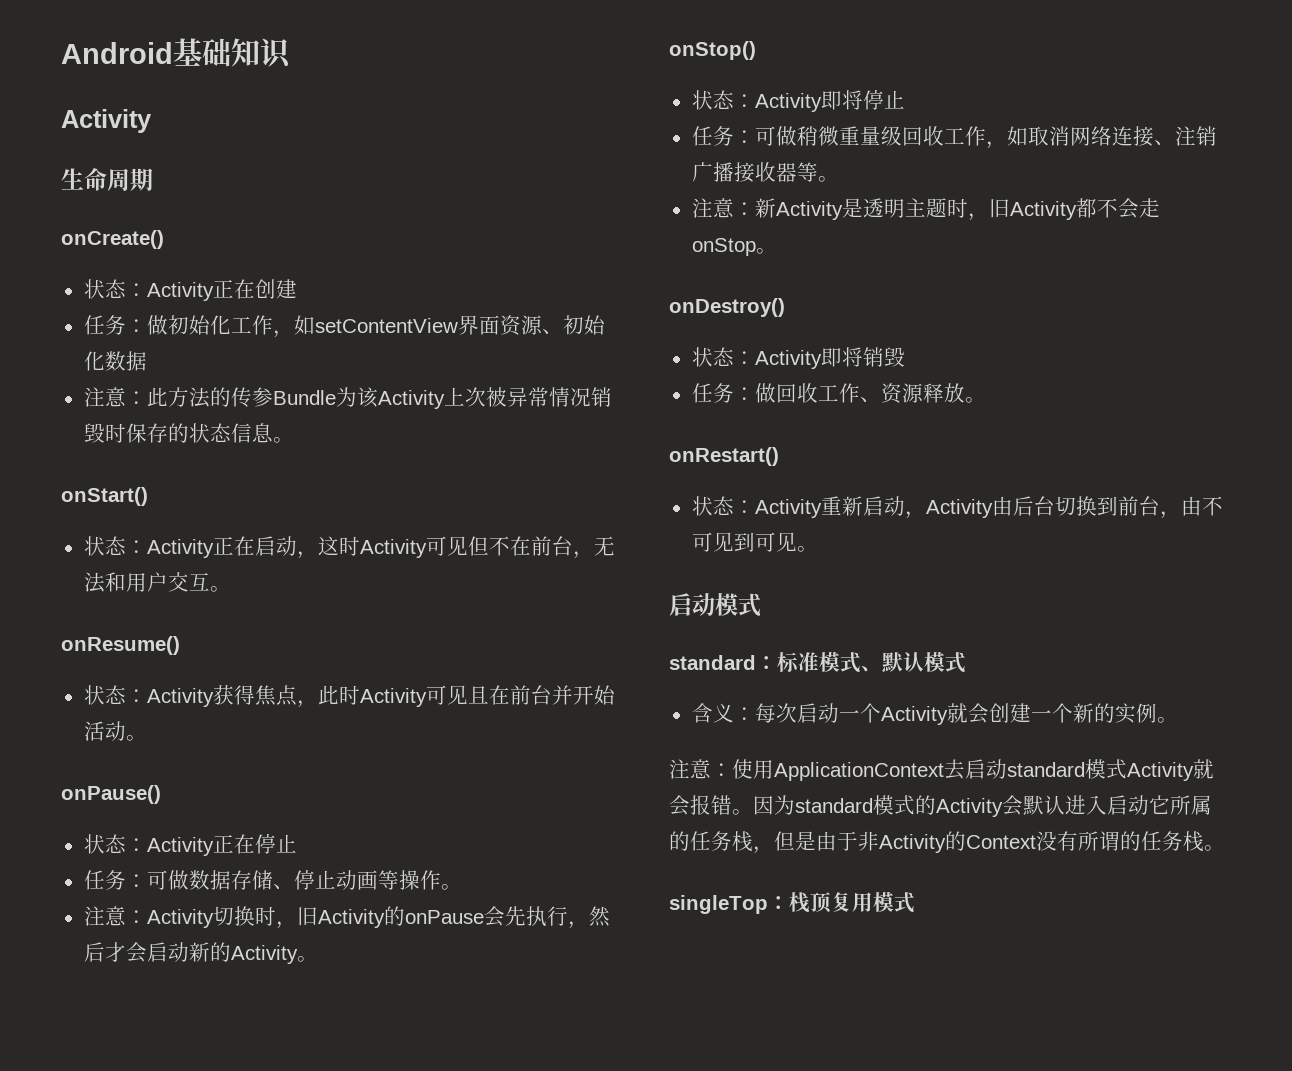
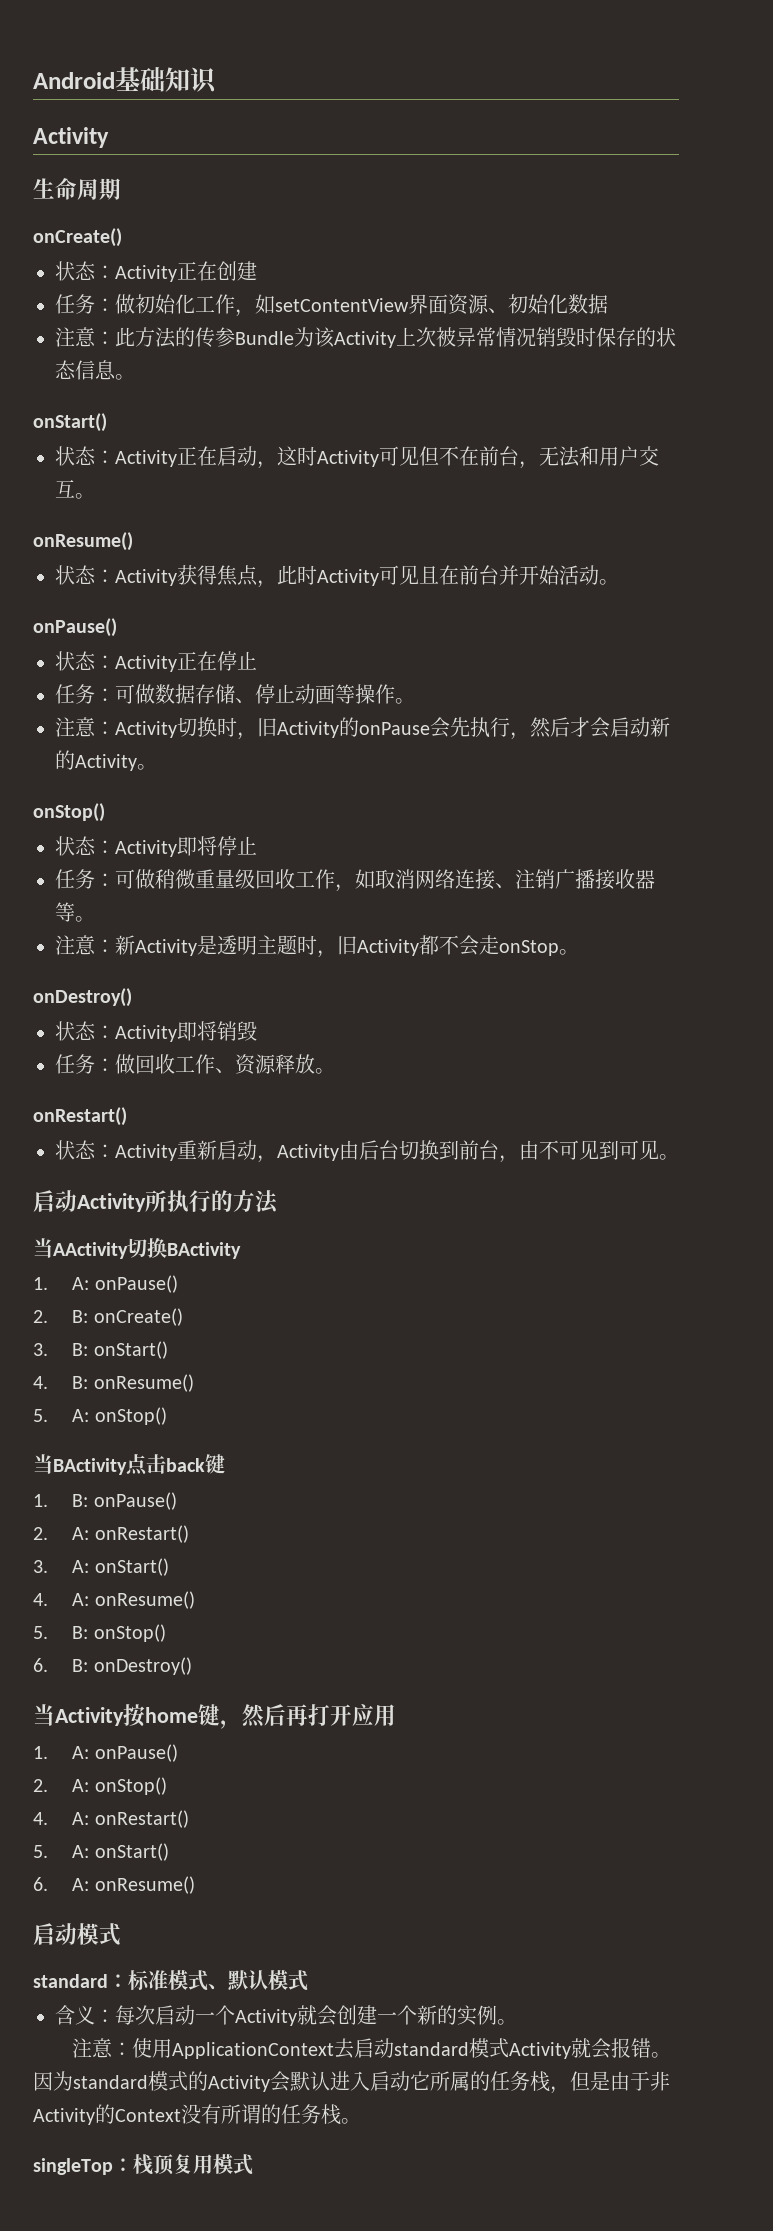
+ 启动Activity所执行的方法
+ 当AActivity切换BActivity
+ 1. A: onPause()
+ 2. B: onCreate()
+ 3. B: onStart()
+ 4. B: onResume()
+ 5. A: onStop()
+ 当BActivity点击back键
+ 1. B: onPause()
+ 2. A: onRestart()
+ 3. A: onStart()
+ 4. A: onResume()
+ 5. B: onStop()
+ 6. B: onDestroy()
+ 当Activity按home键，然后再打开应用
+ 1. A: onPause()
+ 2. A: onStop()
+ 4. A: onRestart()
+ 5. A: onStart()
+ 6. A: onResume()

